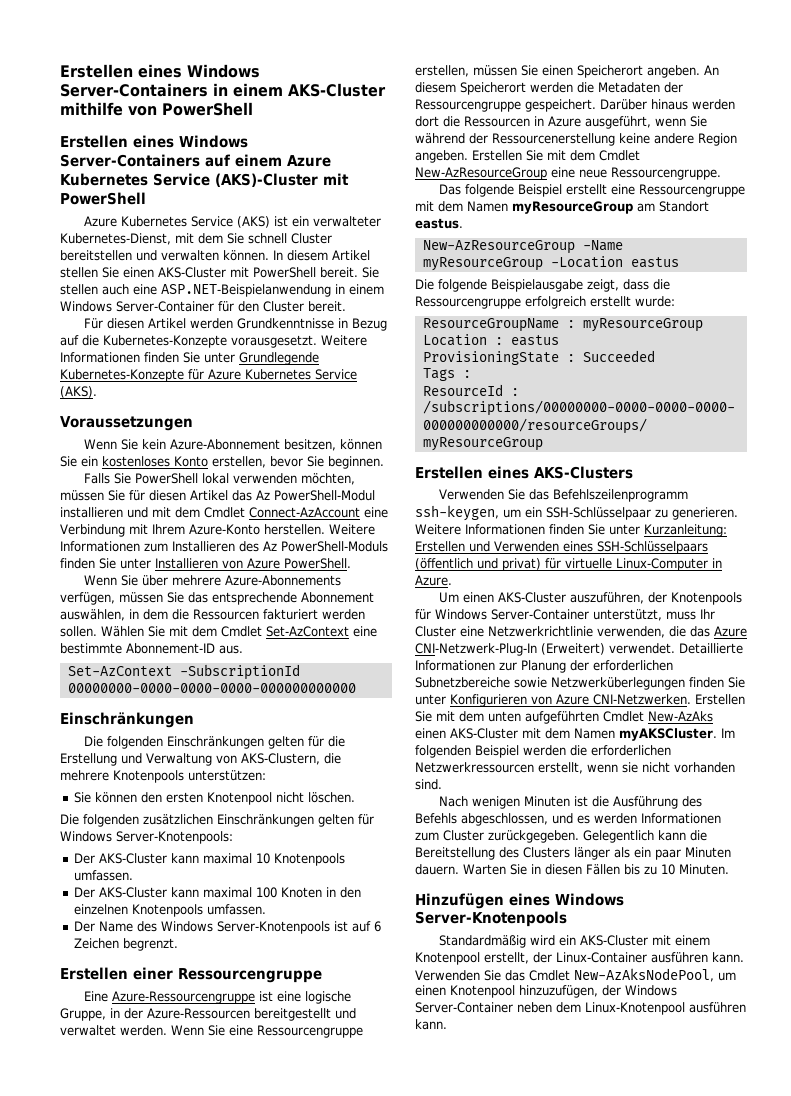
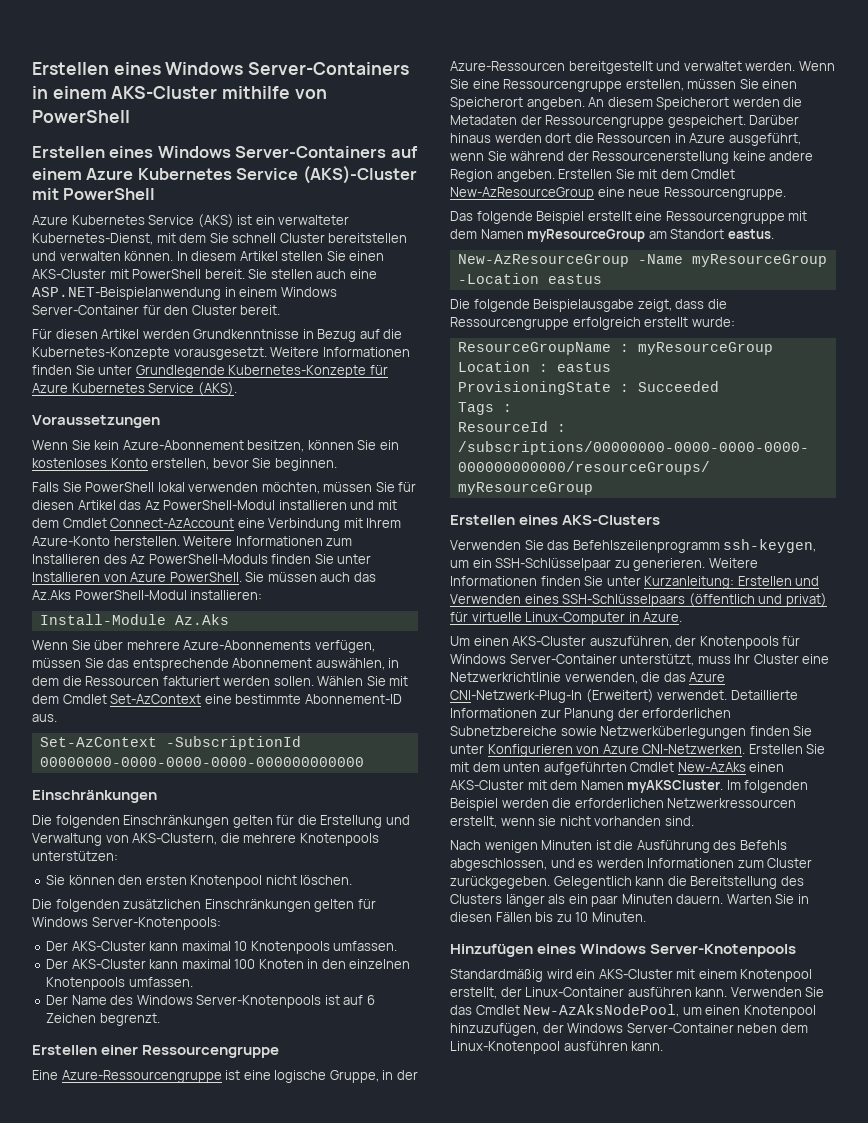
+ Sie müssen auch das Az.Aks PowerShell-Modul installieren:
+ Install-Module Az.Aks

